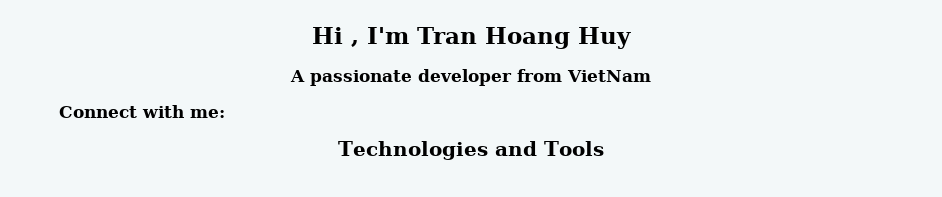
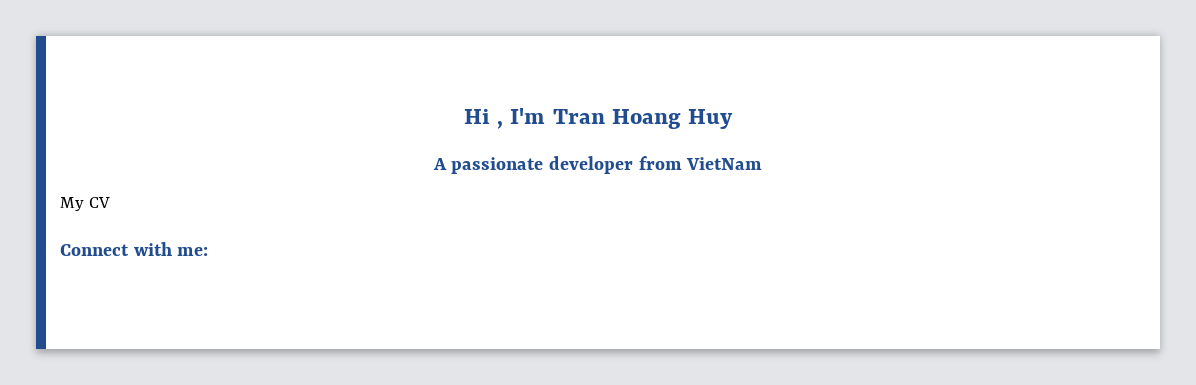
+ My CV
- Technologies and Tools

